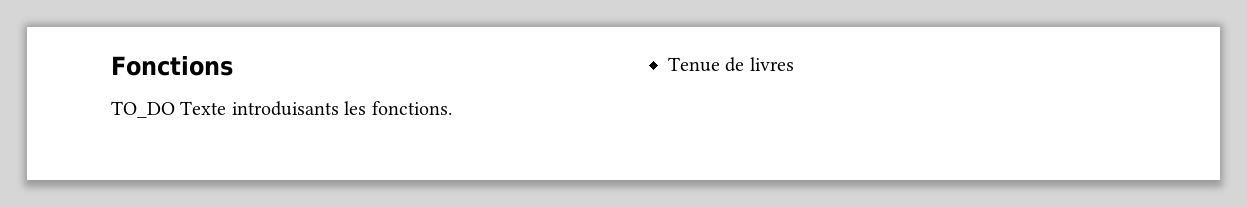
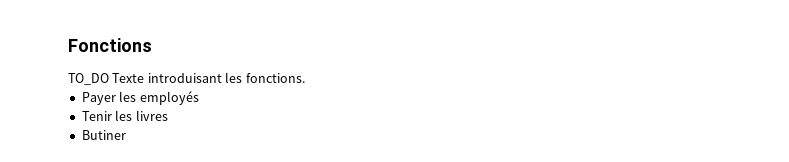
- TO_DO Texte introduisants les fonctions.
+ TO_DO Texte introduisant les fonctions.
- Tenue de livres
+ Payer les employés
+ Tenir les livres
+ Butiner

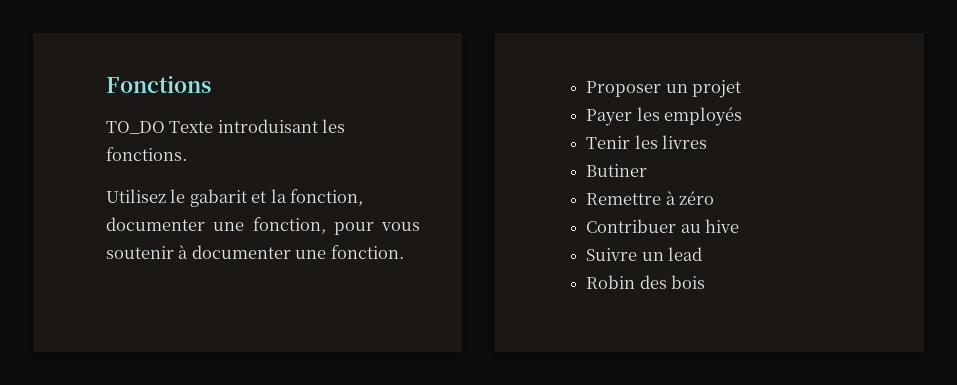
+ Utilisez le gabarit et la fonction, documenter une fonction, pour vous soutenir à documenter une fonction.
+ Proposer un projet
+ Remettre à zéro
+ Contribuer au hive
+ Suivre un lead
+ Robin des bois

